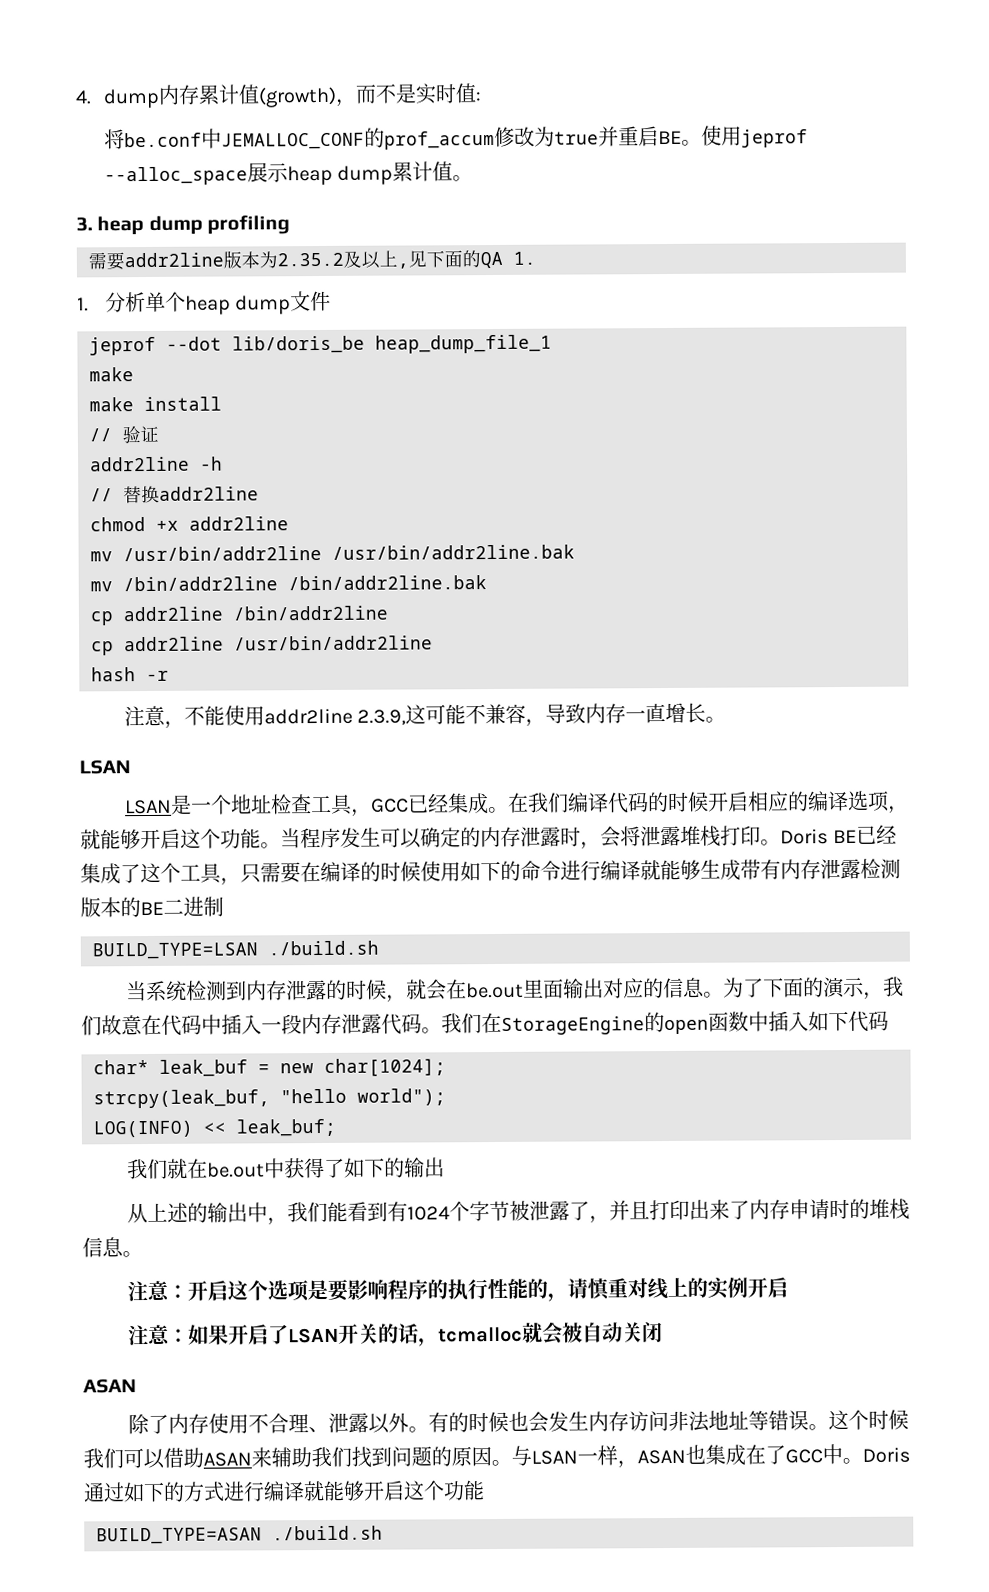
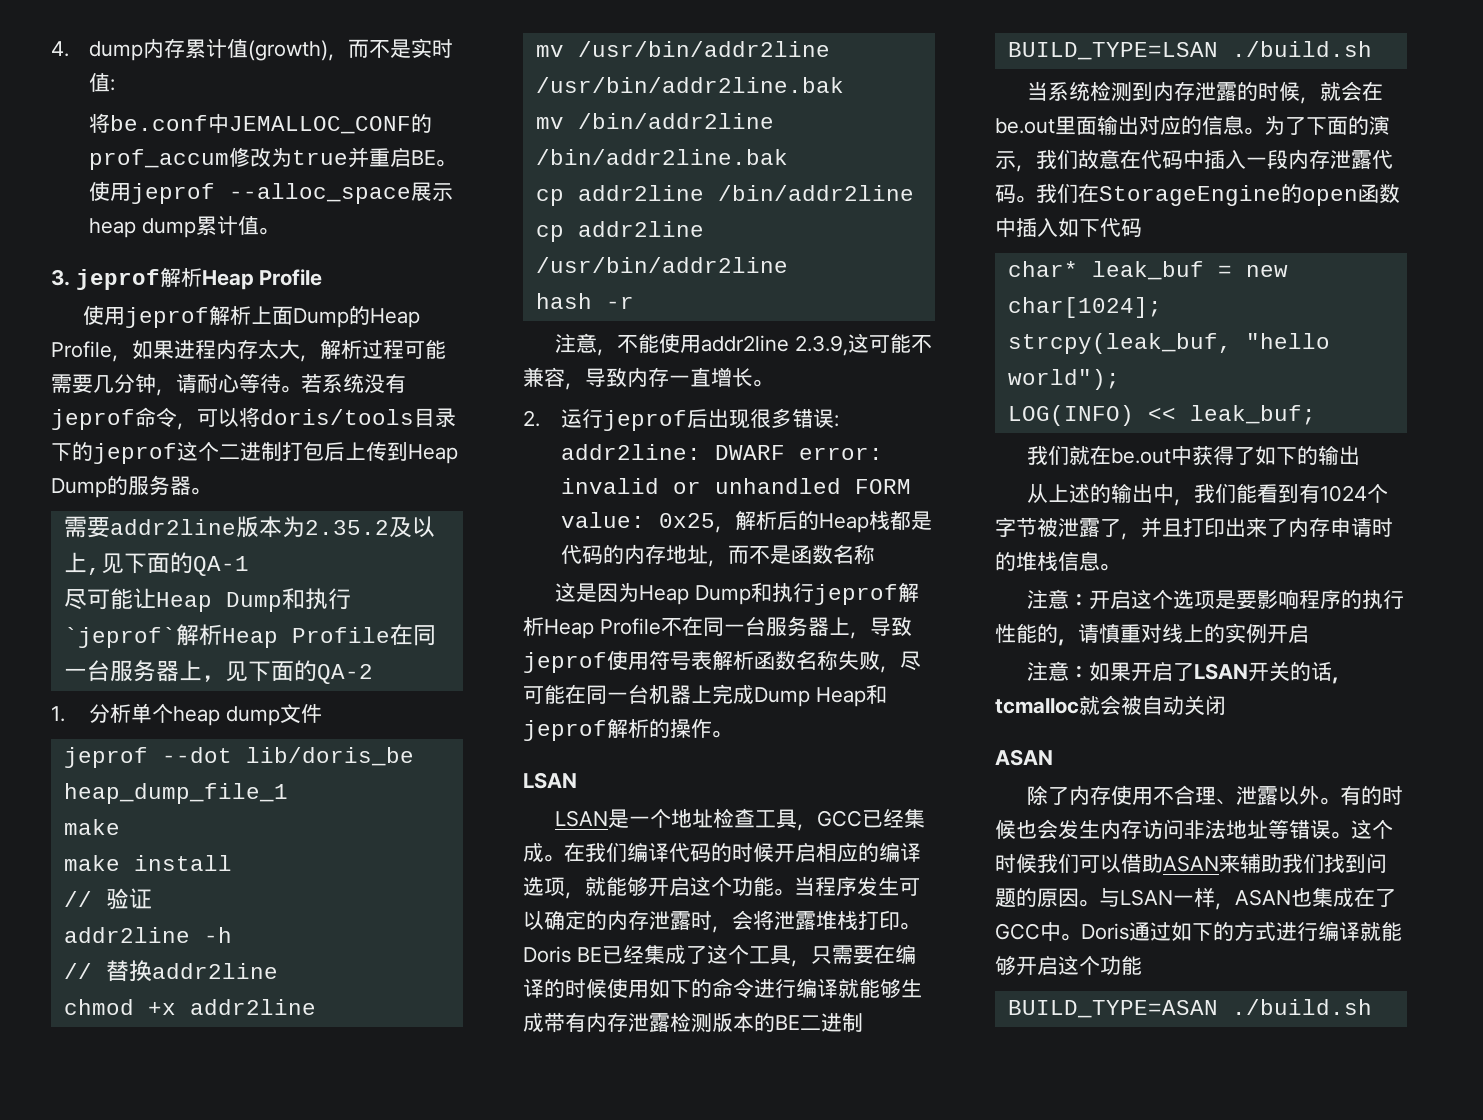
- 3. heap dump profiling
+ 3. jeprof解析Heap Profile
+ 使用jeprof解析上面Dump的Heap Profile，如果进程内存太大，解析过程可能需要几分钟，请耐心等待。若系统没有jeprof命令，可以将doris/tools目录下的jeprof这个二进制打包后上传到Heap Dump的服务器。
- 需要addr2line版本为2.35.2及以上,见下面的QA 1.
+ 需要addr2line版本为2.35.2及以上,见下面的QA-1
+ 尽可能让Heap Dump和执行`jeprof`解析Heap Profile在同一台服务器上，见下面的QA-2
+ 2.运行jeprof后出现很多错误: addr2line: DWARF error: invalid or unhandled FORM value: 0x25，解析后的Heap栈都是代码的内存地址，而不是函数名称
+ 这是因为Heap Dump和执行jeprof解析Heap Profile不在同一台服务器上，导致jeprof使用符号表解析函数名称失败，尽可能在同一台机器上完成Dump Heap和jeprof解析的操作。

